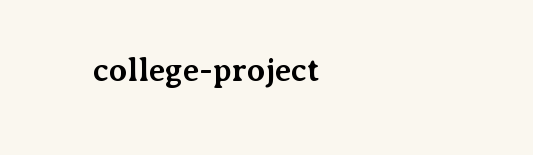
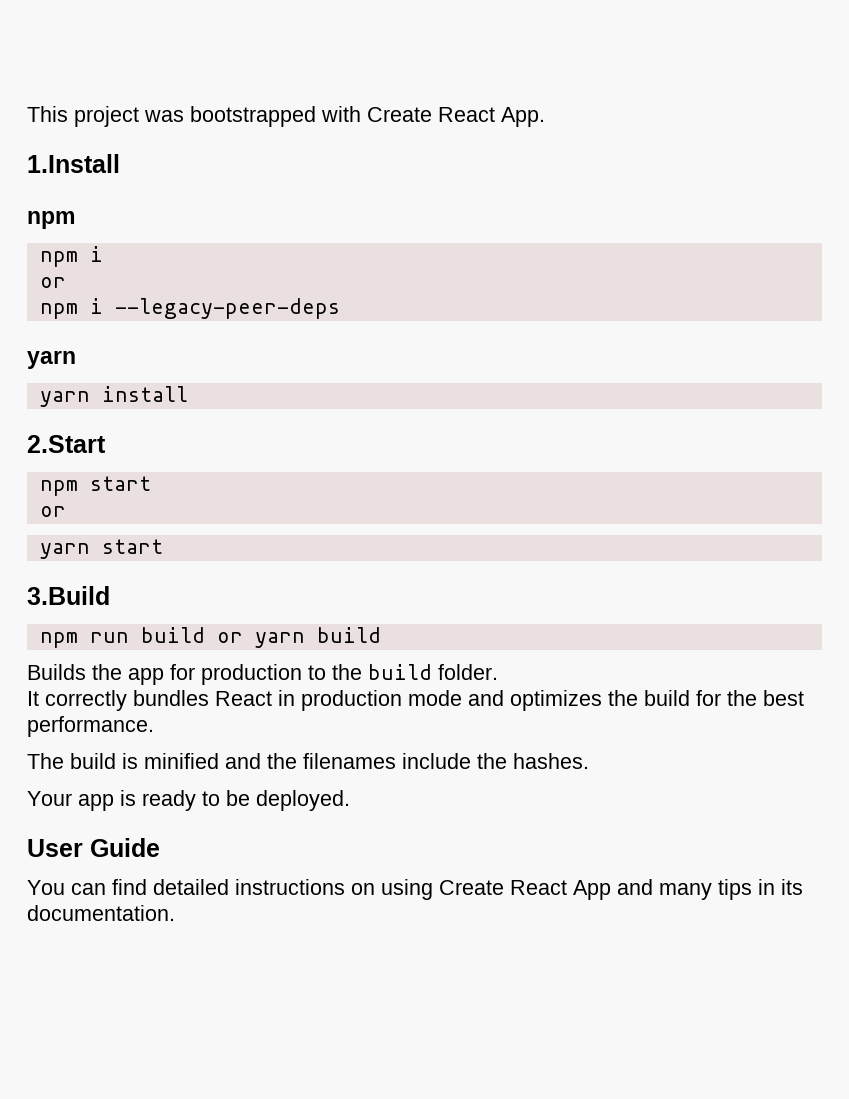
- college-project
+ This project was bootstrapped with Create React App.
+ 1.Install
+ npm
+ npm i
+ or
+ npm i --legacy-peer-deps
+ yarn
+ yarn install
+ 2.Start
+ npm start
+ or
+ yarn start
+ 3.Build
+ npm run build or yarn build
+ Builds the app for production to the build folder.
+ It correctly bundles React in production mode and optimizes the build for the best performance.
+ The build is minified and the filenames include the hashes.
+ Your app is ready to be deployed.
+ User Guide
+ You can find detailed instructions on using Create React App and many tips in its documentation.

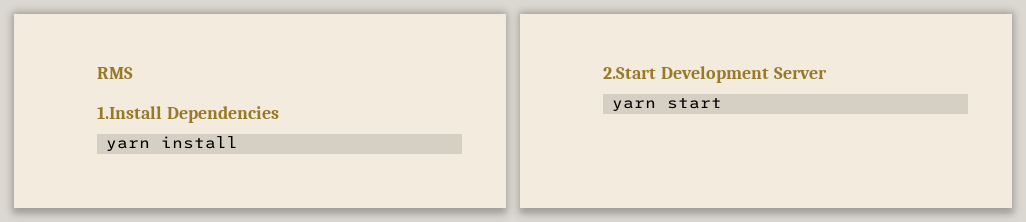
- This project was bootstrapped with Create React App.
- 1.Install
- npm
- npm i
- or
- npm i --legacy-peer-deps
- yarn
+ RMS
+ 1.Install Dependencies
- 2.Start
- npm start
- or
+ 2.Start Development Server
- 3.Build
- npm run build or yarn build
- Builds the app for production to the build folder.
- It correctly bundles React in production mode and optimizes the build for the best performance.
- The build is minified and the filenames include the hashes.
- Your app is ready to be deployed.
- User Guide
- You can find detailed instructions on using Create React App and many tips in its documentation.

